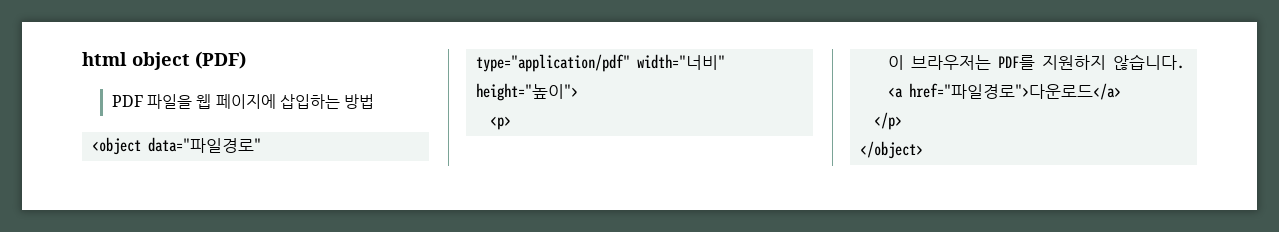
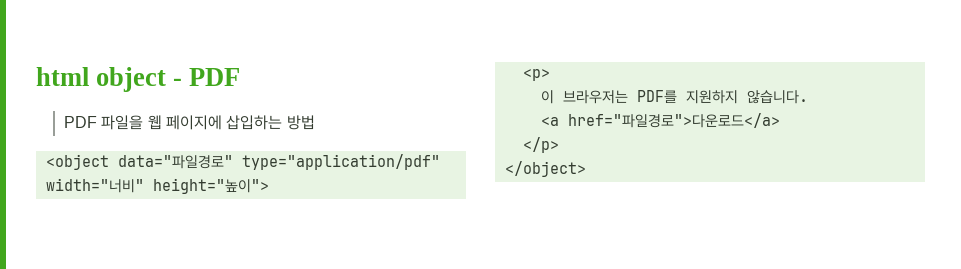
- html object (PDF)
+ html object - PDF

